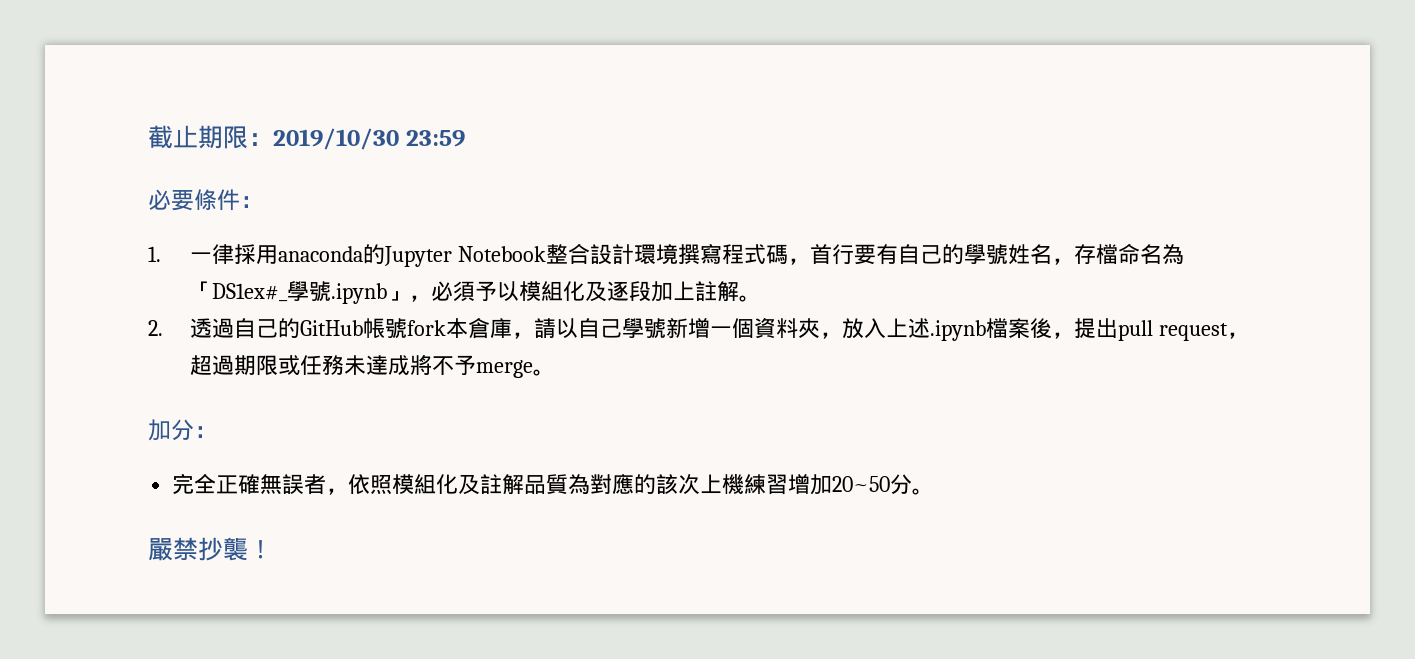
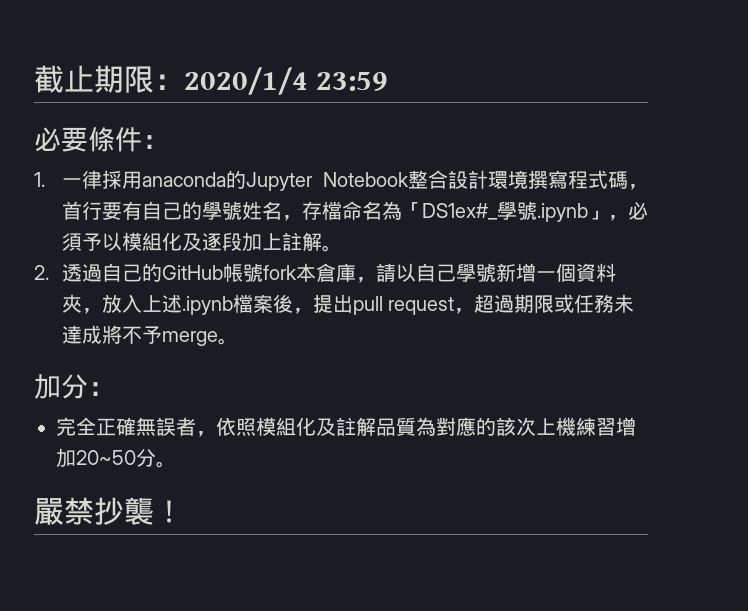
- 截止期限：2019/10/30 23:59
+ 截止期限：2020/1/4 23:59

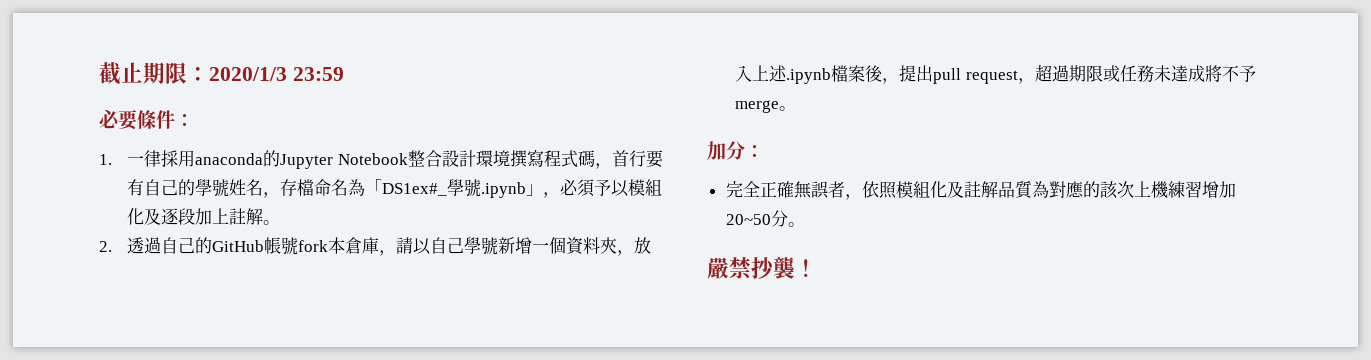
- 截止期限：2020/1/4 23:59
+ 截止期限：2020/1/3 23:59

